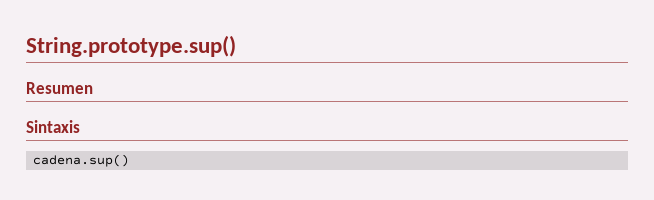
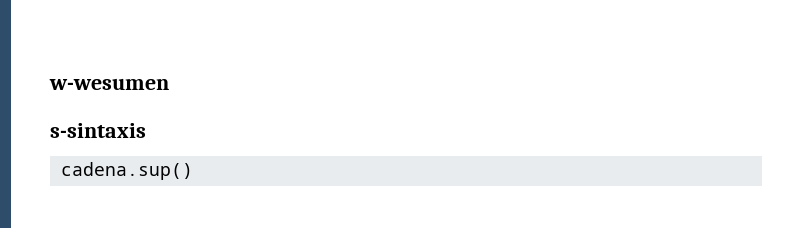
- String.prototype.sup()
- Resumen
- Sintaxis
+ w-wesumen
+ s-sintaxis

